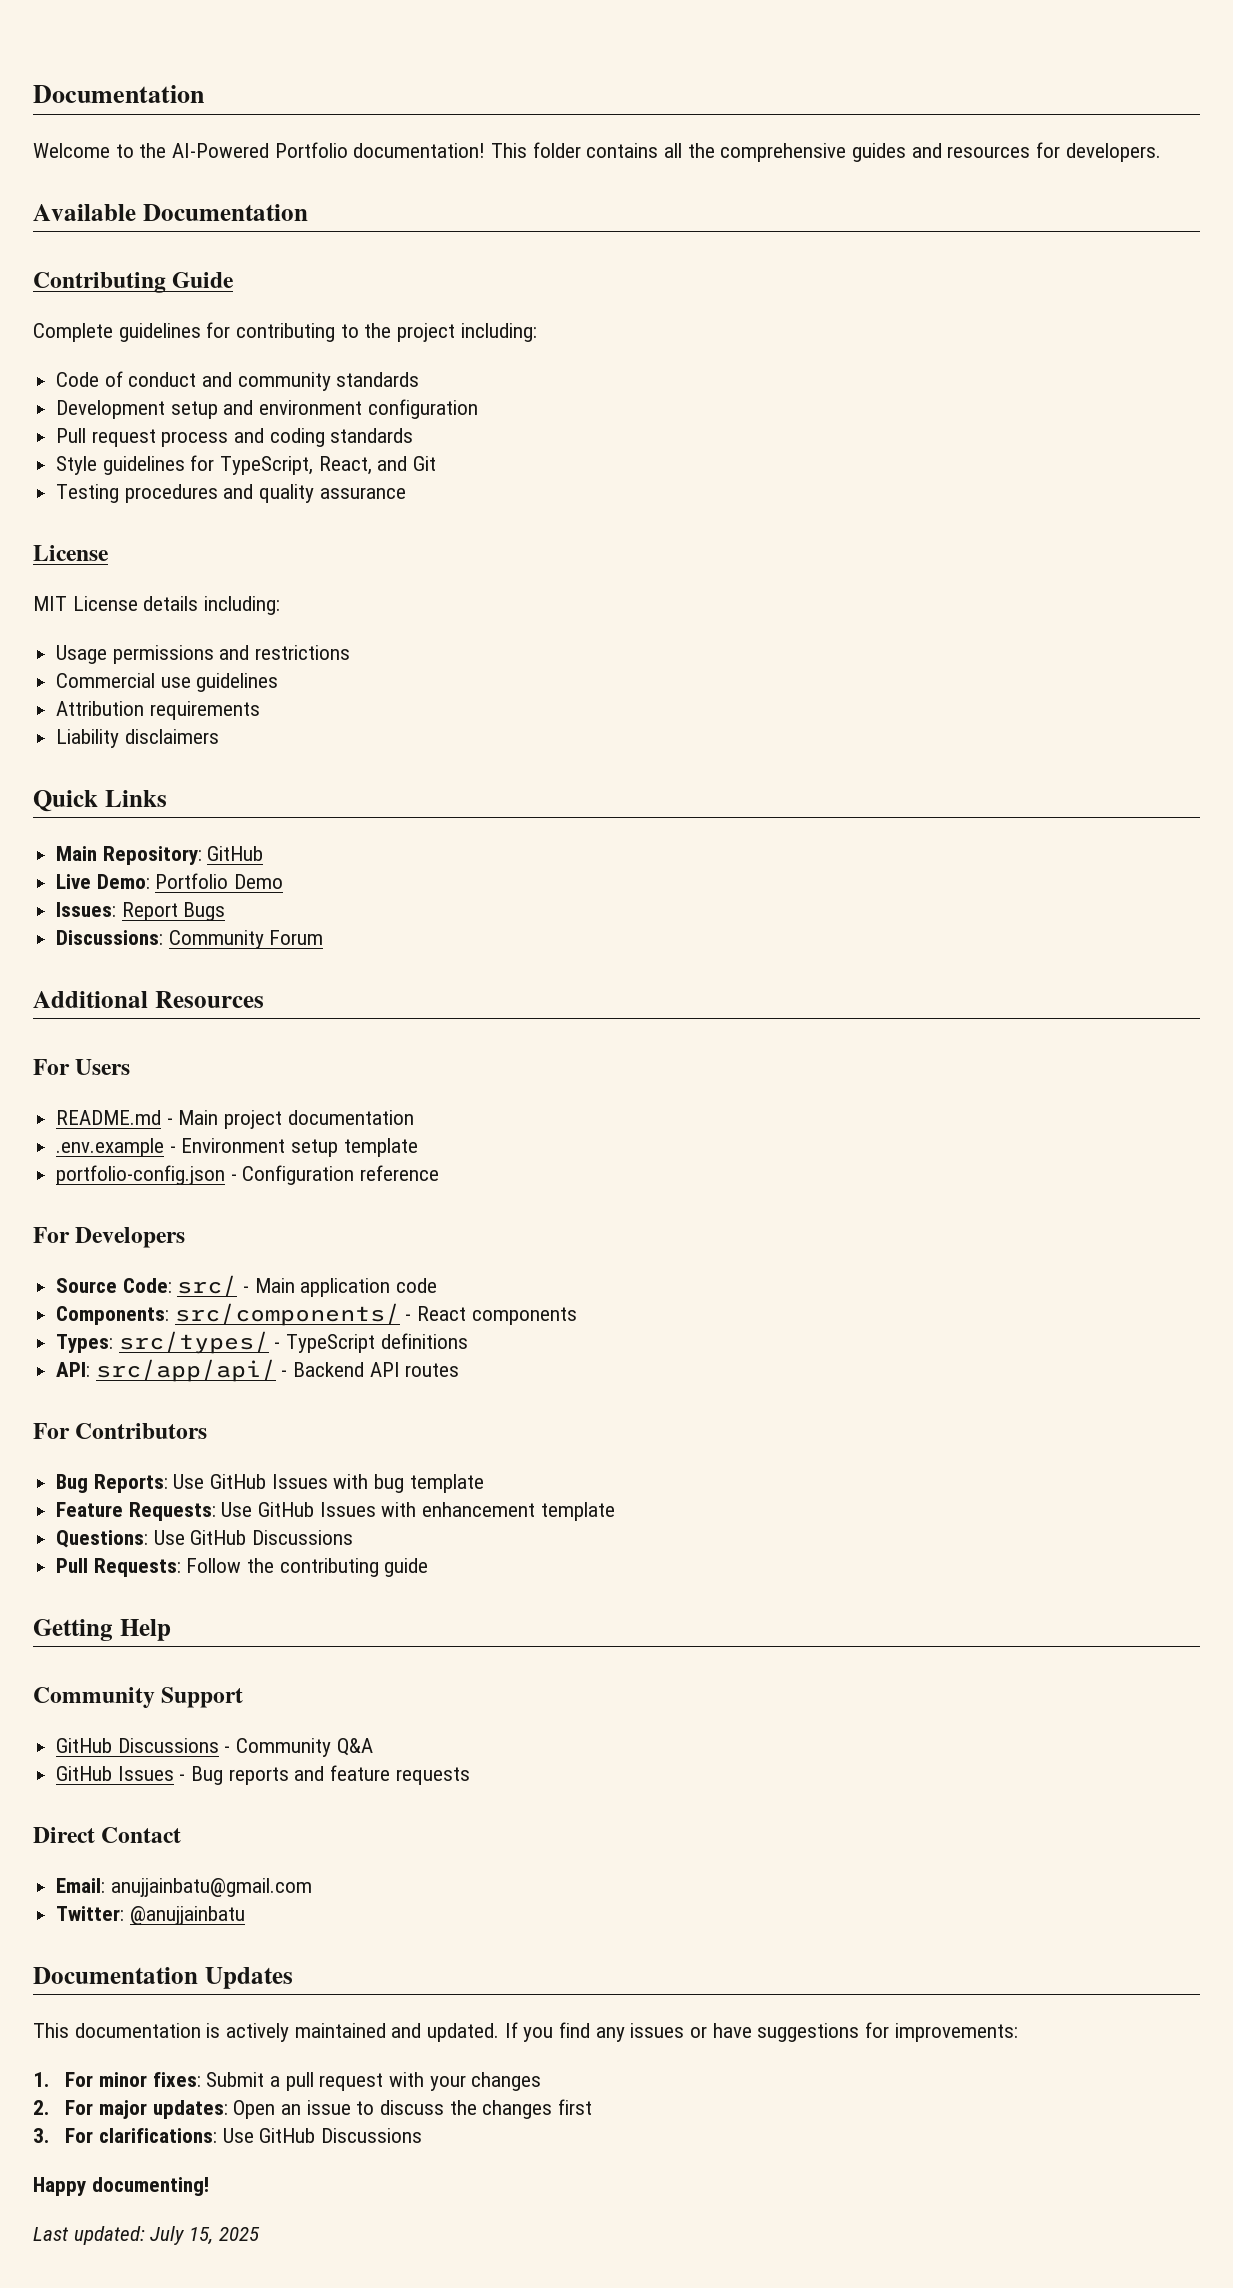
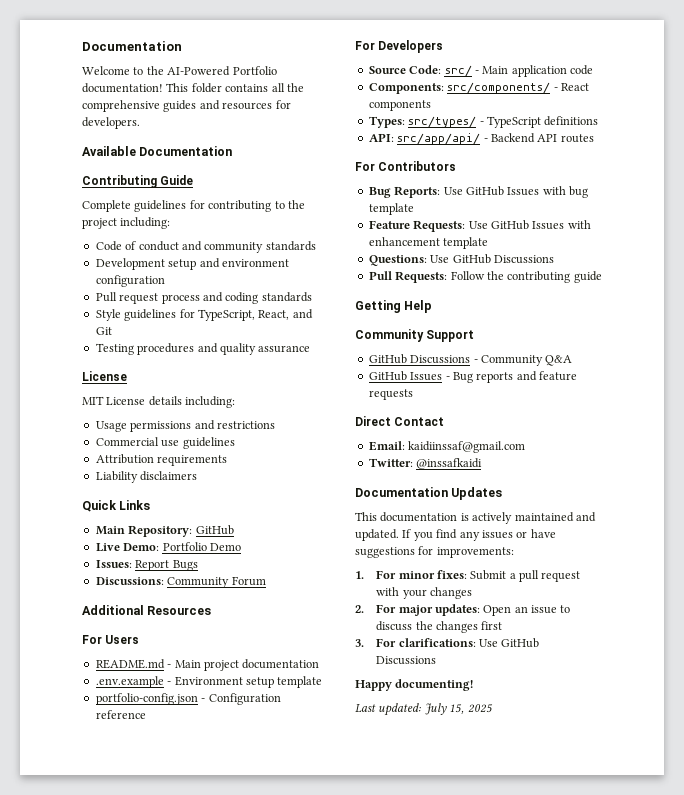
- Email: anujjainbatu@gmail.com
+ Email: kaidiinssaf@gmail.com
- Twitter: @anujjainbatu
+ Twitter: @inssafkaidi

